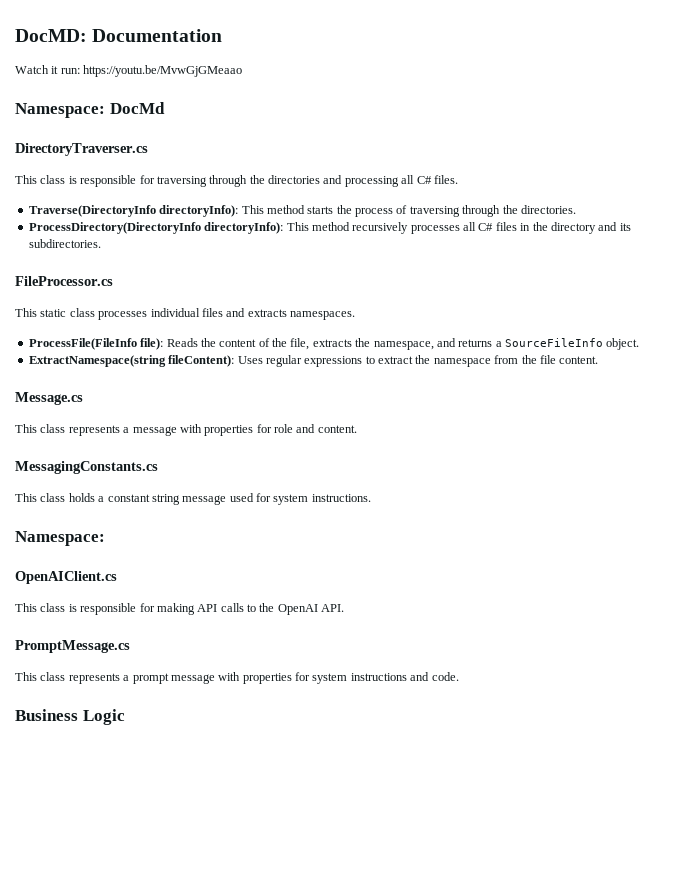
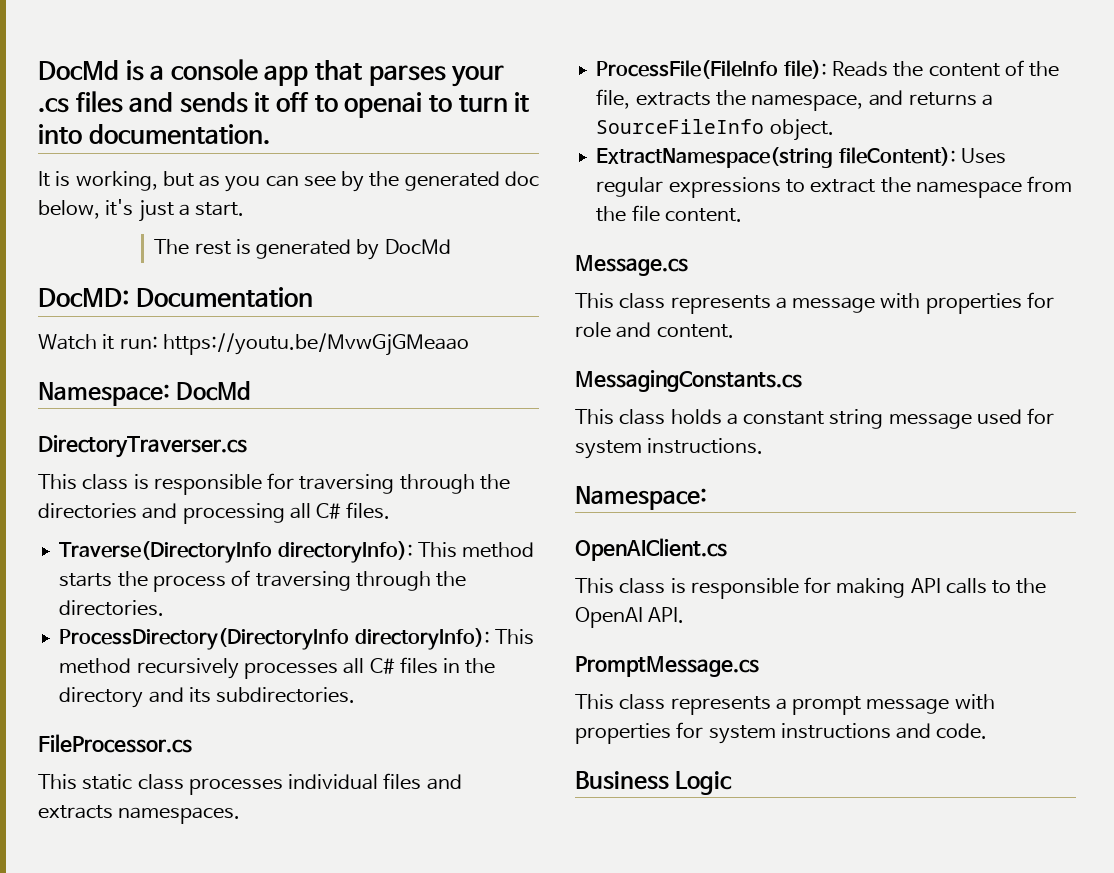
+ DocMd is a console app that parses your .cs files and sends it off to openai to turn it into documentation.
+ It is working, but as you can see by the generated doc below, it's just a start.
+ The rest is generated by DocMd

